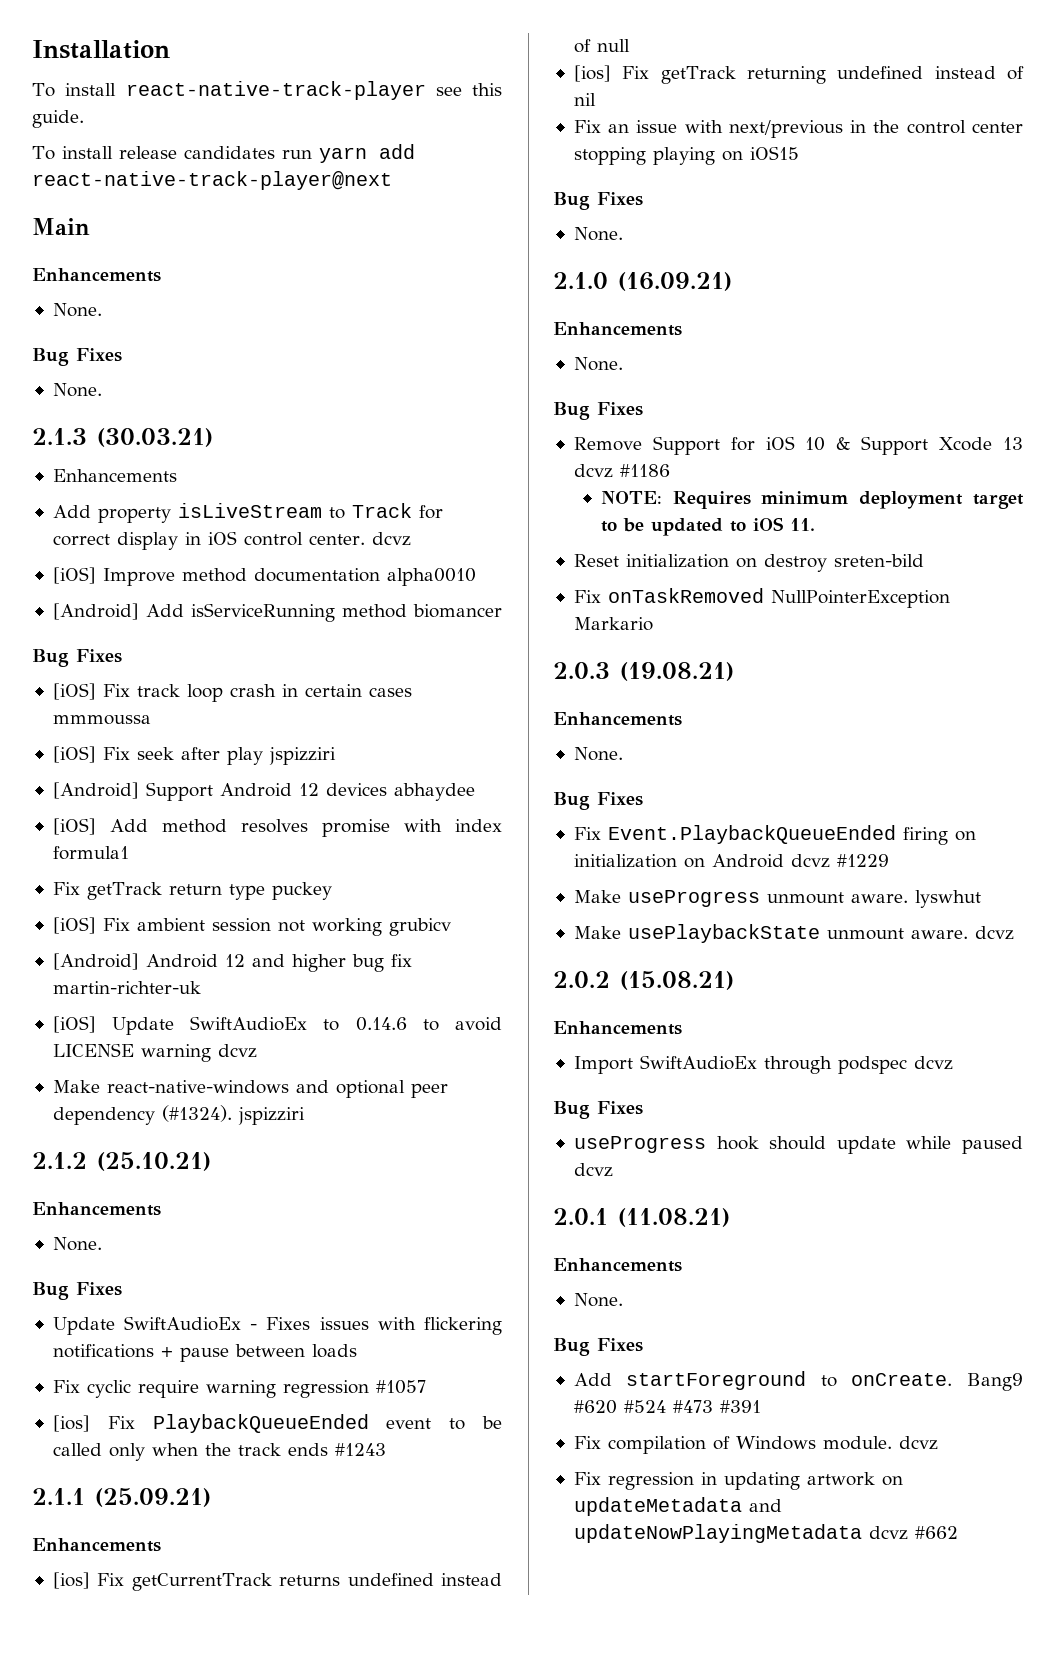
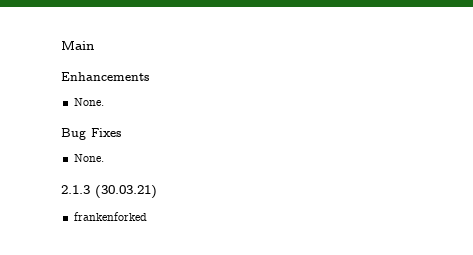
- Installation
- To install react-native-track-player see this guide.
- To install release candidates run yarn add react-native-track-player@next
  2.1.3 (30.03.21)
- Enhancements
- Add property isLiveStream to Track for correct display in iOS control center. dcvz
- [iOS] Improve method documentation alpha0010
- [Android] Add isServiceRunning method biomancer
- Bug Fixes
- [iOS] Fix track loop crash in certain cases mmmoussa
- [iOS] Fix seek after play jspizziri
- [Android] Support Android 12 devices abhaydee
- [iOS] Add method resolves promise with index formula1
- Fix getTrack return type puckey
- [iOS] Fix ambient session not working grubicv
- [Android] Android 12 and higher bug fix martin-richter-uk
- [iOS] Update SwiftAudioEx to 0.14.6 to avoid LICENSE warning dcvz
- Make react-native-windows and optional peer dependency (#1324). jspizziri
- 2.1.2 (25.10.21)
- Enhancements
- None.
- Bug Fixes
- Update SwiftAudioEx - Fixes issues with flickering notifications + pause between loads
- Fix cyclic require warning regression #1057
- [ios] Fix PlaybackQueueEnded event to be called only when the track ends #1243
- 2.1.1 (25.09.21)
- Enhancements
- [ios] Fix getCurrentTrack returns undefined instead of null
- [ios] Fix getTrack returning undefined instead of nil
- Fix an issue with next/previous in the control center stopping playing on iOS15
- Bug Fixes
- None.
- 2.1.0 (16.09.21)
- Enhancements
- None.
- Bug Fixes
- Remove Support for iOS 10 & Support Xcode 13 dcvz #1186
- NOTE: Requires minimum deployment target to be updated to iOS 11.
- Reset initialization on destroy sreten-bild
- Fix onTaskRemoved NullPointerException Markario
- 2.0.3 (19.08.21)
- Enhancements
- None.
- Bug Fixes
- Fix Event.PlaybackQueueEnded firing on initialization on Android dcvz #1229
- Make useProgress unmount aware. lyswhut
- Make usePlaybackState unmount aware. dcvz
- 2.0.2 (15.08.21)
- Enhancements
- Import SwiftAudioEx through podspec dcvz
- Bug Fixes
- useProgress hook should update while paused dcvz
- 2.0.1 (11.08.21)
- Enhancements
- None.
- Bug Fixes
- Add startForeground to onCreate. Bang9 #620 #524 #473 #391
- Fix compilation of Windows module. dcvz
- Fix regression in updating artwork on updateMetadata and updateNowPlayingMetadata dcvz #662
+ frankenforked

